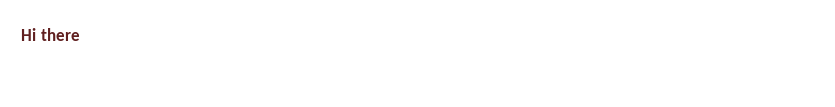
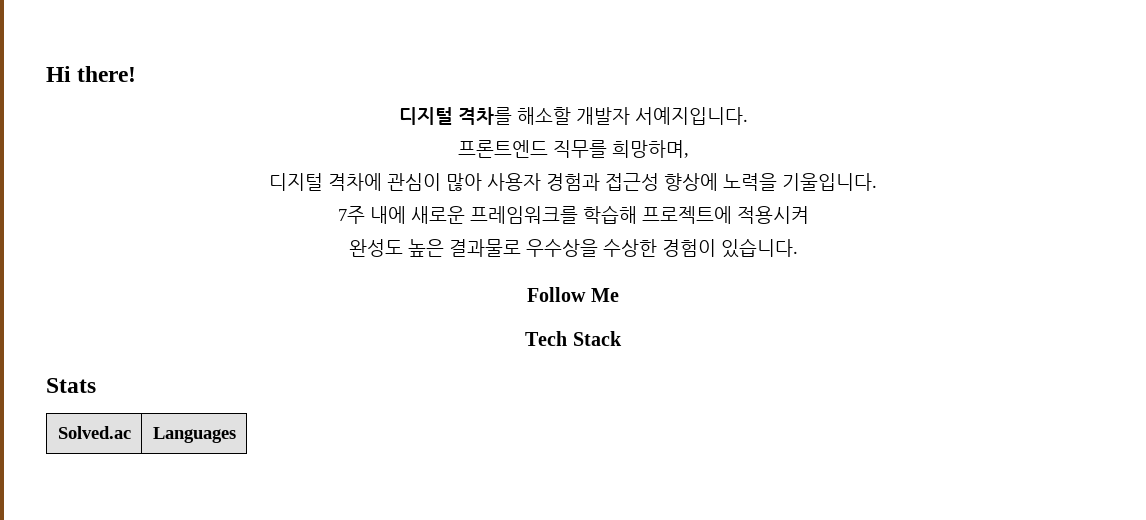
- Hi there
+ Hi there!
+ 디지털 격차를 해소할 개발자 서예지입니다.
+ 프론트엔드 직무를 희망하며,
+ 디지털 격차에 관심이 많아 사용자 경험과 접근성 향상에 노력을 기울입니다.
+ 7주 내에 새로운 프레임워크를 학습해 프로젝트에 적용시켜
+ 완성도 높은 결과물로 우수상을 수상한 경험이 있습니다.
+ Follow Me
+ Tech Stack
+ Stats
+ Solved.ac | Languages

